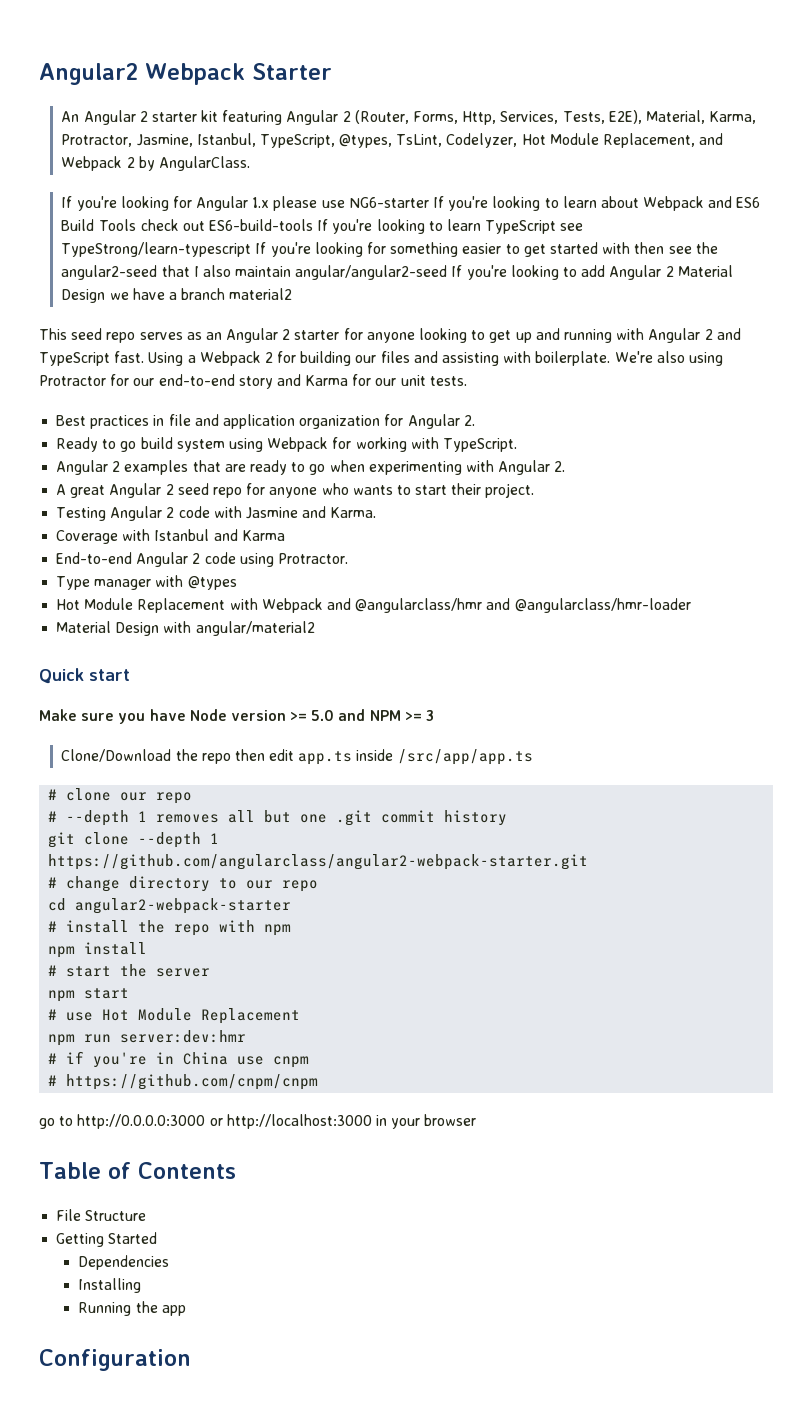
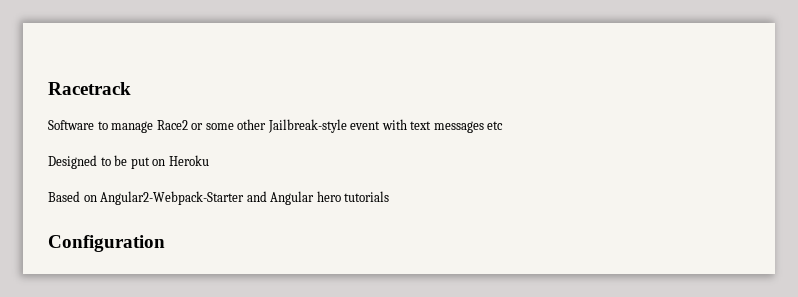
- Angular2 Webpack Starter
- An Angular 2 starter kit featuring Angular 2 (Router, Forms, Http, Services, Tests, E2E), Material, Karma, Protractor, Jasmine, Istanbul, TypeScript, @types, TsLint, Codelyzer, Hot Module Replacement, and Webpack 2 by AngularClass.
- If you're looking for Angular 1.x please use NG6-starter If you're looking to learn about Webpack and ES6 Build Tools check out ES6-build-tools If you're looking to learn TypeScript see TypeStrong/learn-typescript If you're looking for something easier to get started with then see the angular2-seed that I also maintain angular/angular2-seed If you're looking to add Angular 2 Material Design we have a branch material2
- This seed repo serves as an Angular 2 starter for anyone looking to get up and running with Angular 2 and TypeScript fast. Using a Webpack 2 for building our files and assisting with boilerplate. We're also using Protractor for our end-to-end story and Karma for our unit tests.
- Best practices in file and application organization for Angular 2.
- Ready to go build system using Webpack for working with TypeScript.
- Angular 2 examples that are ready to go when experimenting with Angular 2.
- A great Angular 2 seed repo for anyone who wants to start their project.
- Testing Angular 2 code with Jasmine and Karma.
- Coverage with Istanbul and Karma
- End-to-end Angular 2 code using Protractor.
- Type manager with @types
- Hot Module Replacement with Webpack and @angularclass/hmr and @angularclass/hmr-loader
- Material Design with angular/material2
- Quick start
- Make sure you have Node version >= 5.0 and NPM >= 3
- Clone/Download the repo then edit app.ts inside /src/app/app.ts
- # clone our repo
- # --depth 1 removes all but one .git commit history
- git clone --depth 1 https://github.com/angularclass/angular2-webpack-starter.git
- # change directory to our repo
- cd angular2-webpack-starter
- # install the repo with npm
- npm install
- # start the server
- npm start
- # use Hot Module Replacement
- npm run server:dev:hmr
- # if you're in China use cnpm
- # https://github.com/cnpm/cnpm
- go to http://0.0.0.0:3000 or http://localhost:3000 in your browser
- Table of Contents
- File Structure
- Getting Started
- Dependencies
- Installing
- Running the app
+ Racetrack
+ Software to manage Race2 or some other Jailbreak-style event with text messages etc
+ Designed to be put on Heroku
+ Based on Angular2-Webpack-Starter and Angular hero tutorials

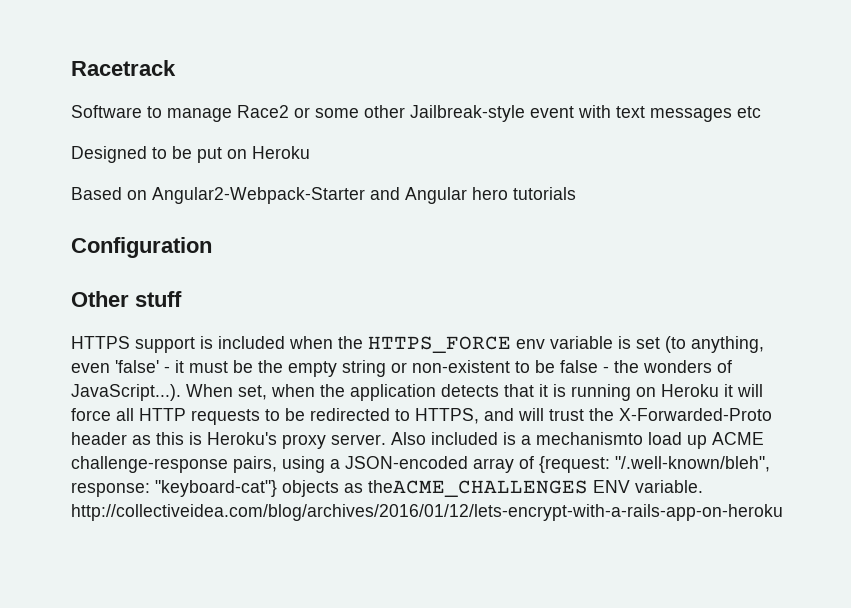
+ Other stuff
+ HTTPS support is included when the HTTPS_FORCE env variable is set (to anything, even 'false' - it must be the empty string or non-existent to be false - the wonders of JavaScript...). When set, when the application detects that it is running on Heroku it will force all HTTP requests to be redirected to HTTPS, and will trust the X-Forwarded-Proto header as this is Heroku's proxy server. Also included is a mechanismto load up ACME challenge-response pairs, using a JSON-encoded array of {request: "/.well-known/bleh", response: "keyboard-cat"} objects as theACME_CHALLENGES ENV variable. http://collectiveidea.com/blog/archives/2016/01/12/lets-encrypt-with-a-rails-app-on-heroku

